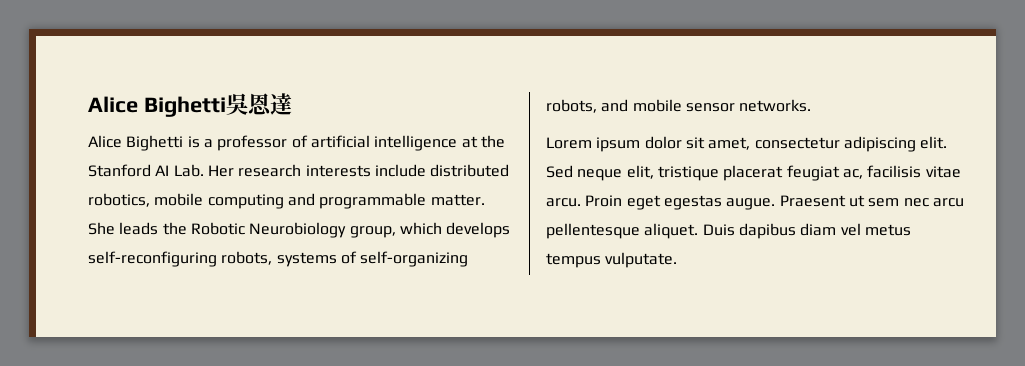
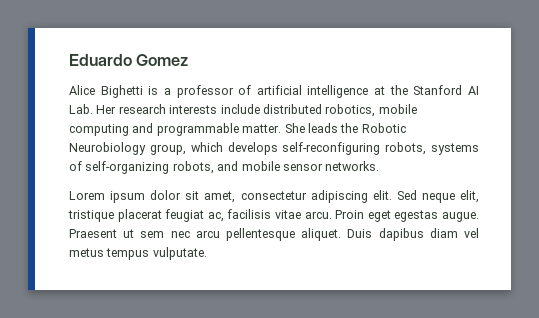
- Alice Bighetti吳恩達
+ Eduardo Gomez

